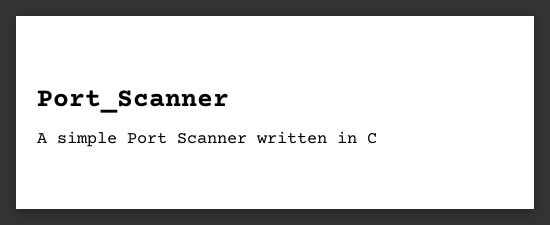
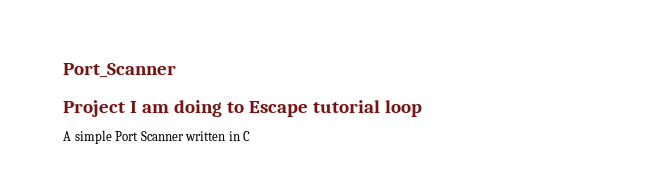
+ Project I am doing to Escape tutorial loop

